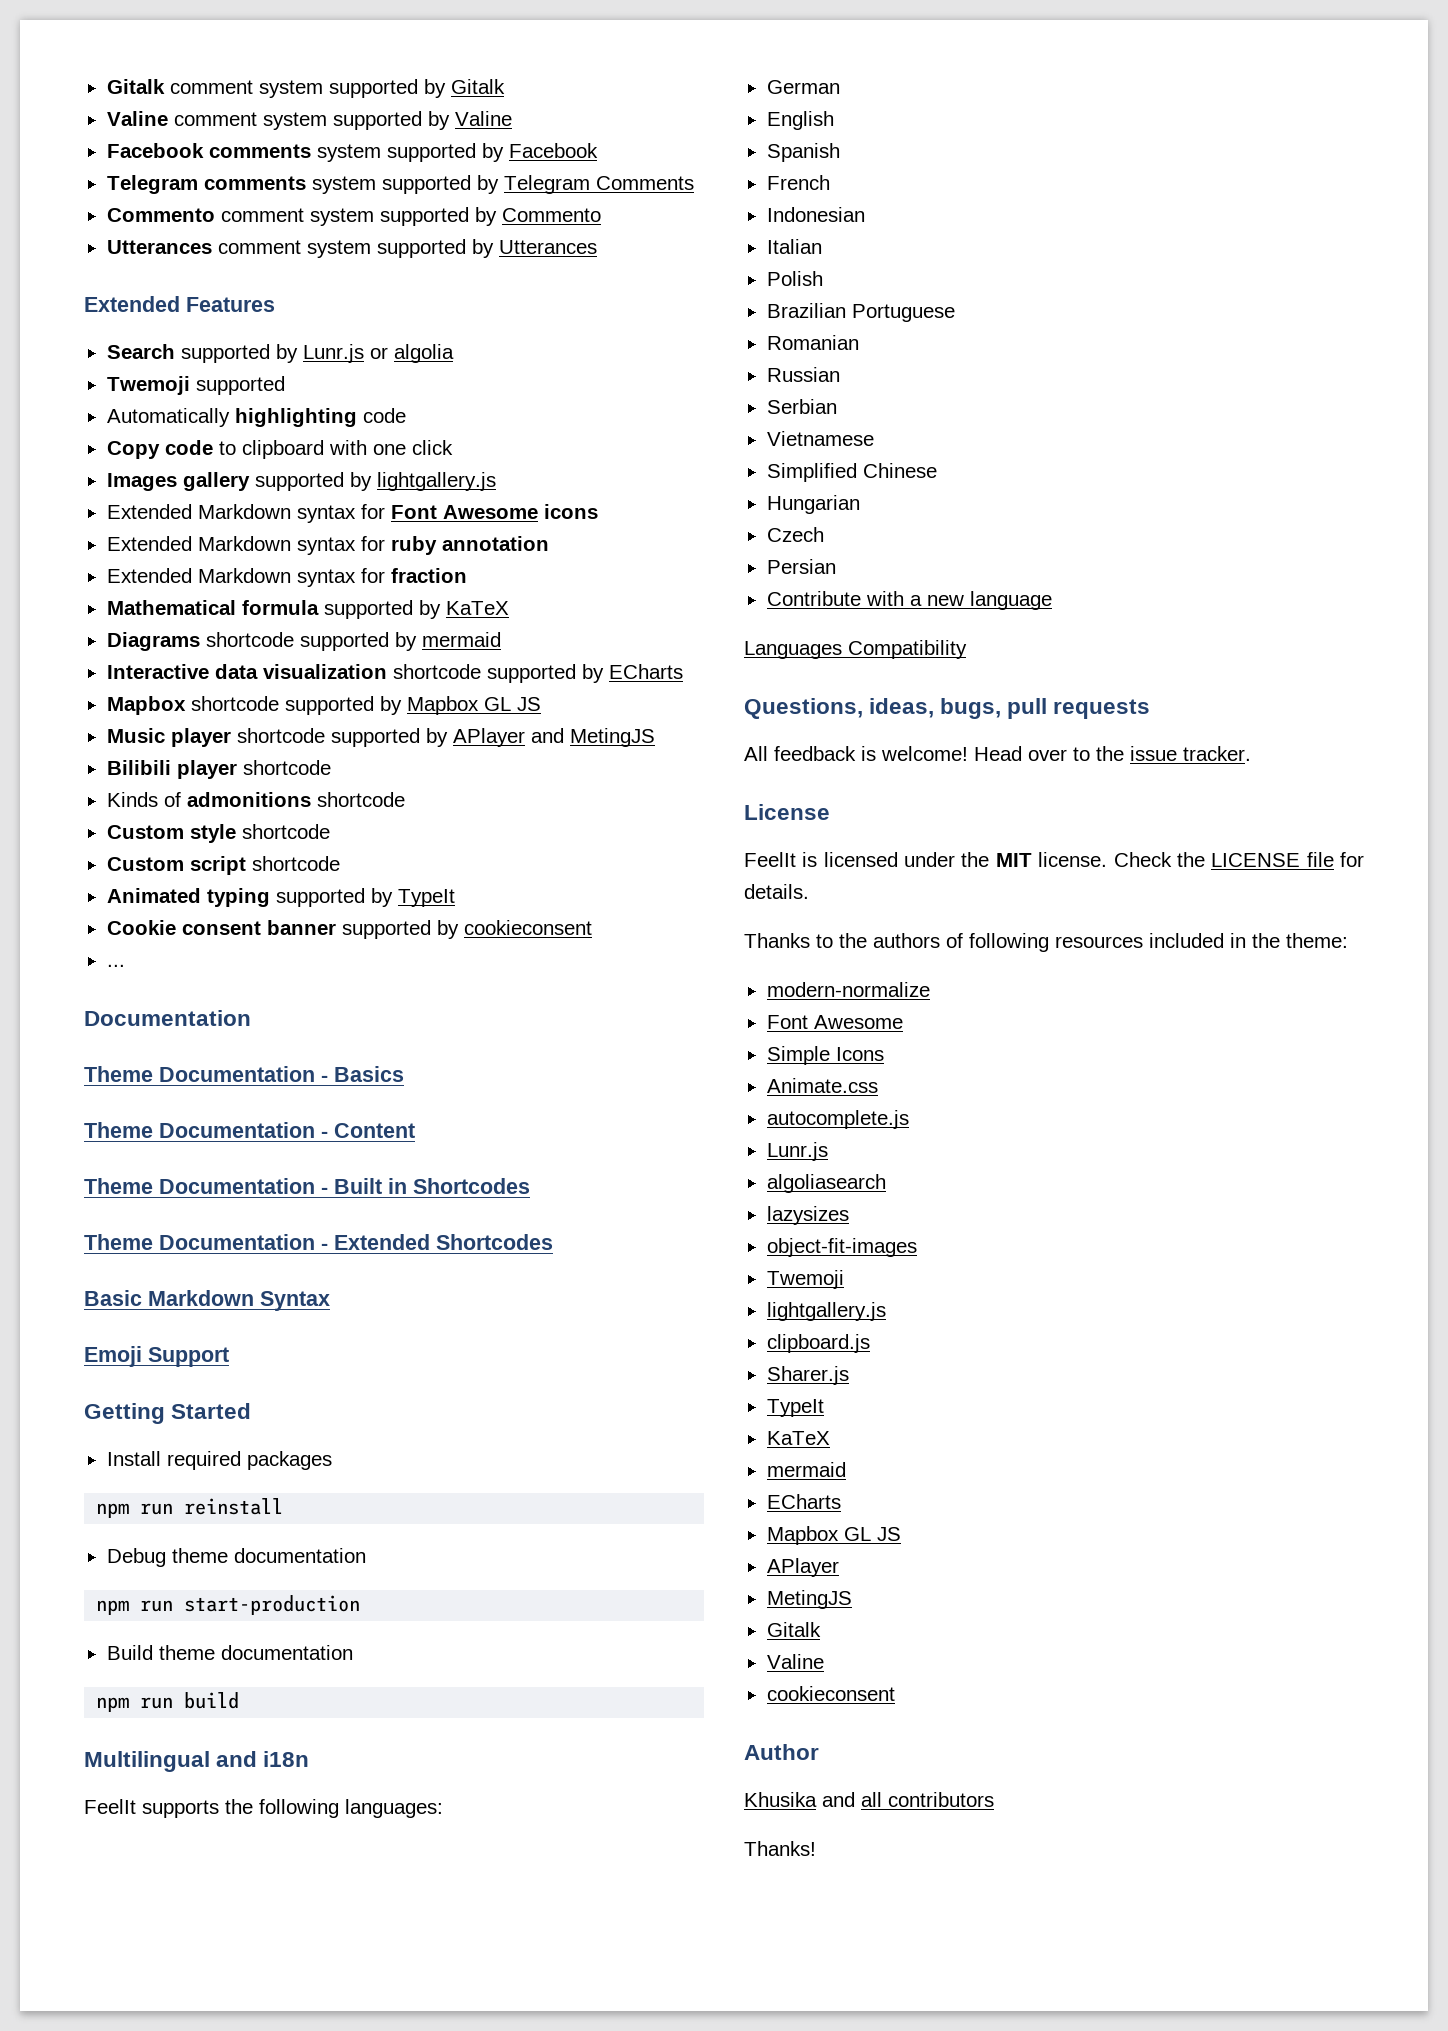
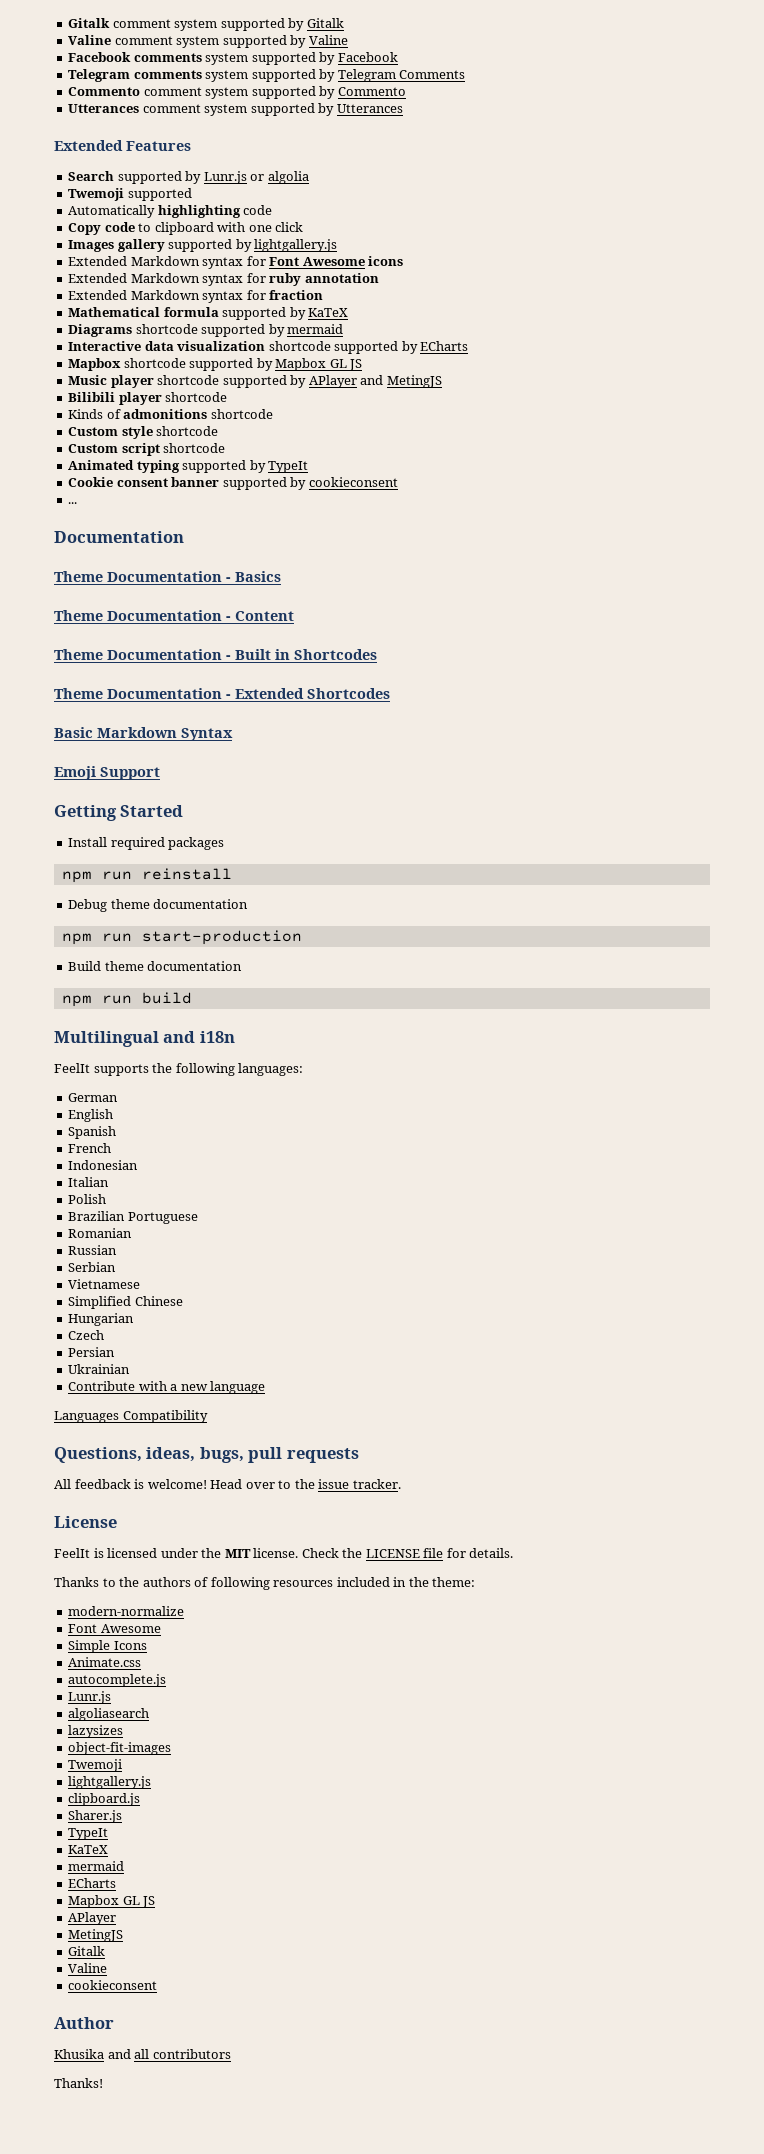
+ Ukrainian

